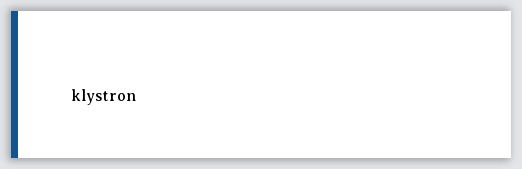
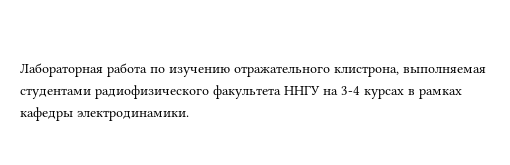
- klystron
+ Лабораторная работа по изучению отражательного клистрона, выполняемая студентами радиофизического факультета ННГУ на 3-4 курсах в рамках кафедры электродинамики.

